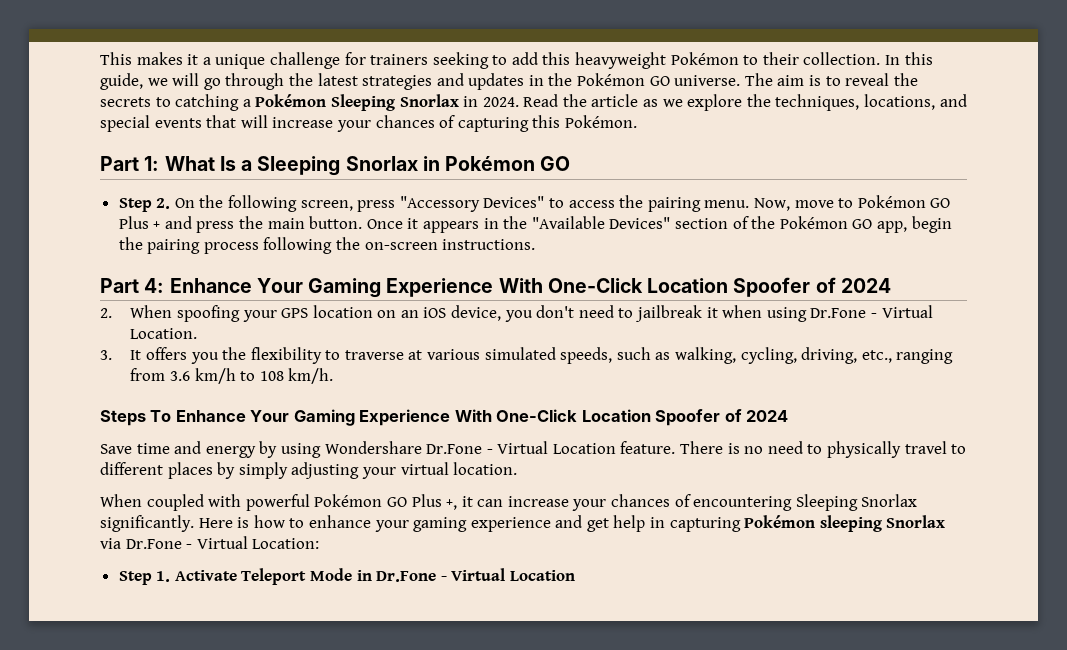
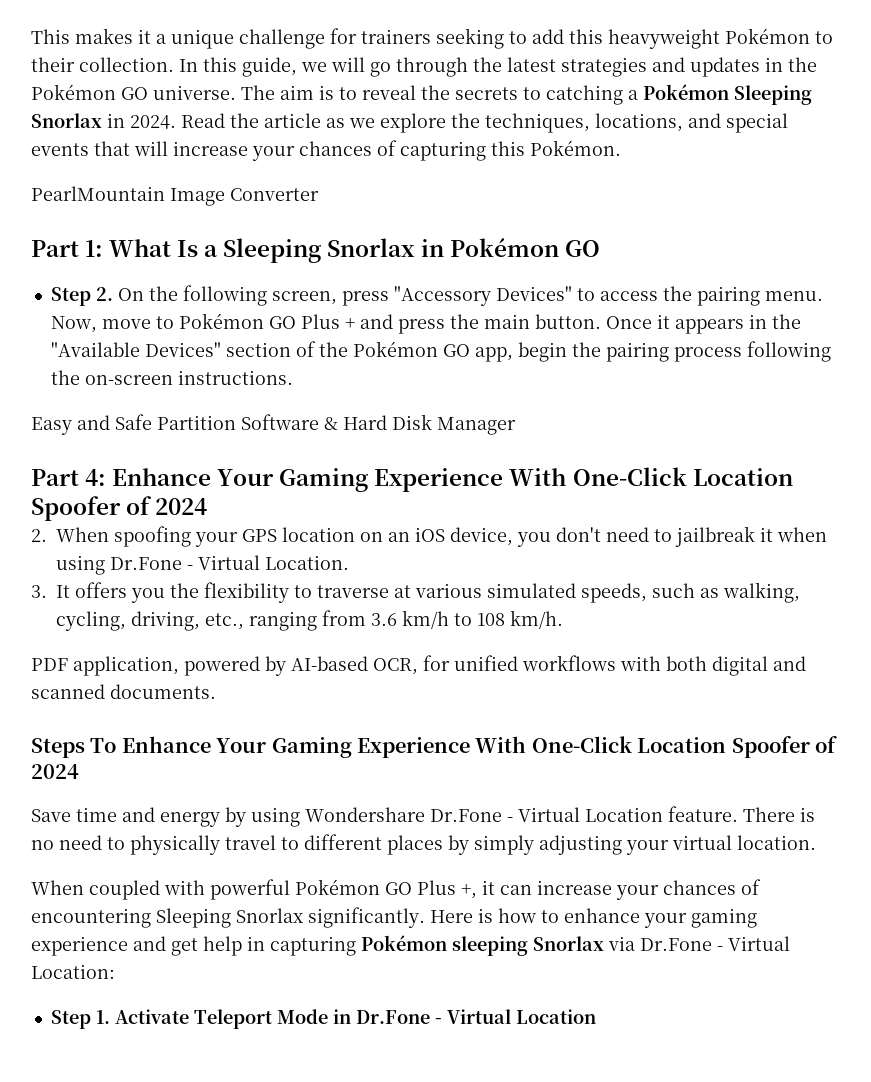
+ PearlMountain Image Converter
+ Easy and Safe Partition Software & Hard Disk Manager
+ PDF application, powered by AI-based OCR, for unified workflows with both digital and scanned documents.

